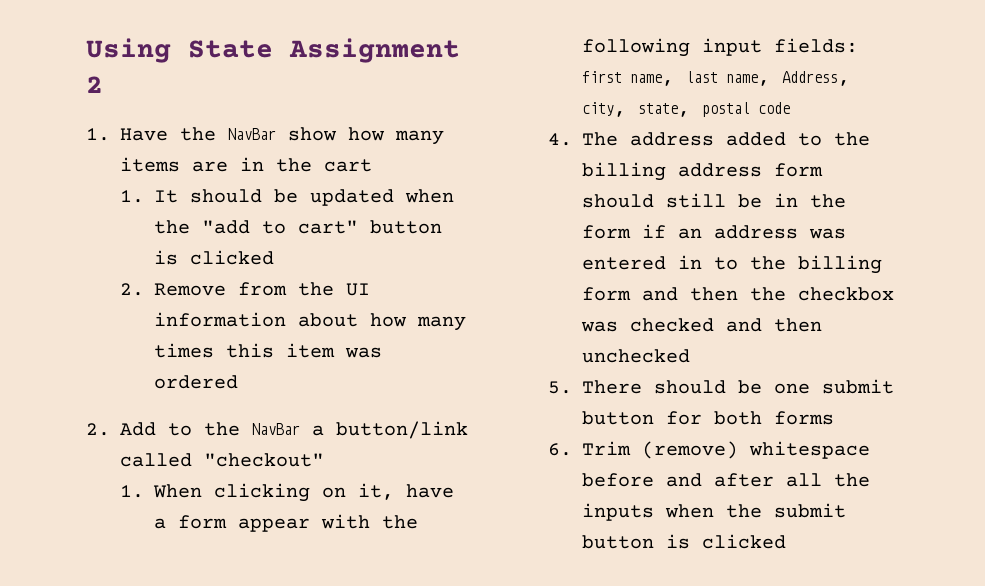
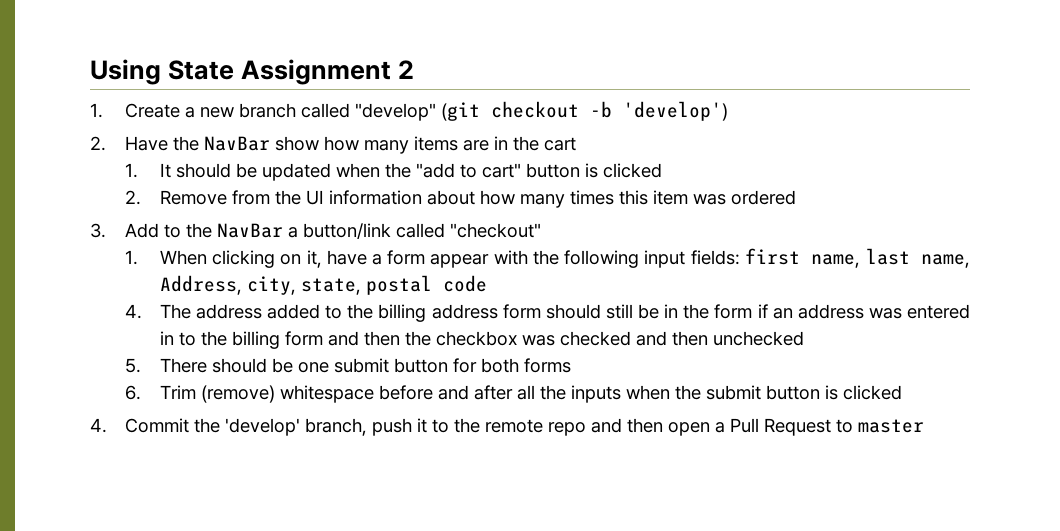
- 1. Have the NavBar show how many items are in the cart
+ 1. Create a new branch called "develop" (git checkout -b 'develop')
+ 2. Have the NavBar show how many items are in the cart
- 2. Add to the NavBar a button/link called "checkout"
+ 3. Add to the NavBar a button/link called "checkout"
+ 4. Commit the 'develop' branch, push it to the remote repo and then open a Pull Request to master

